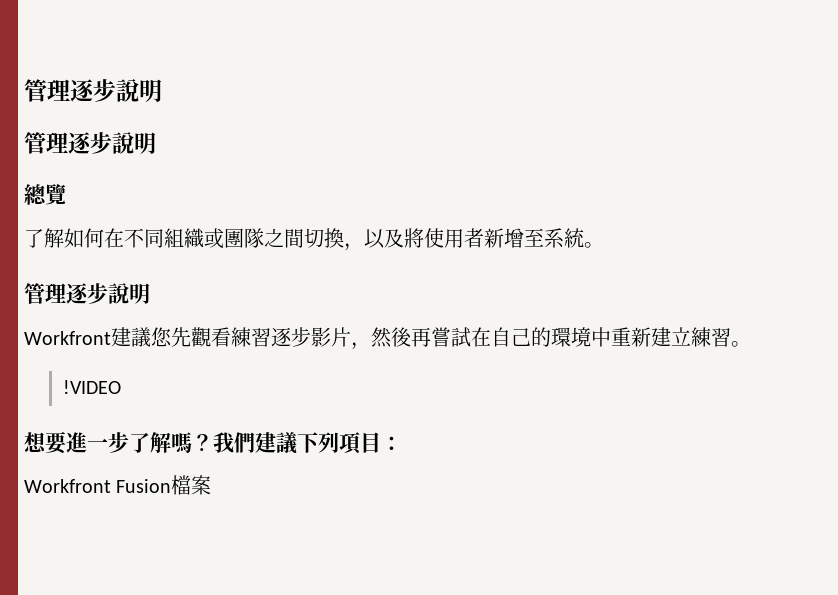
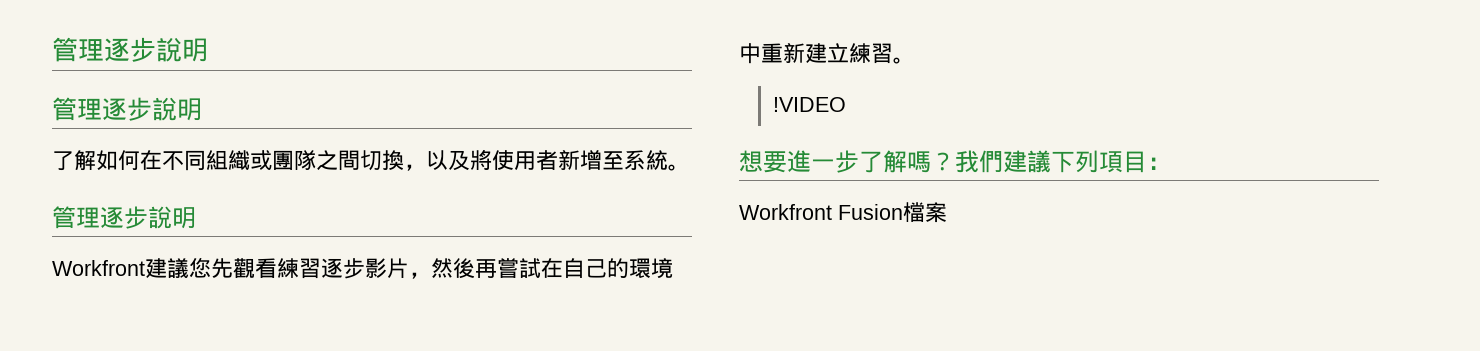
- 總覽

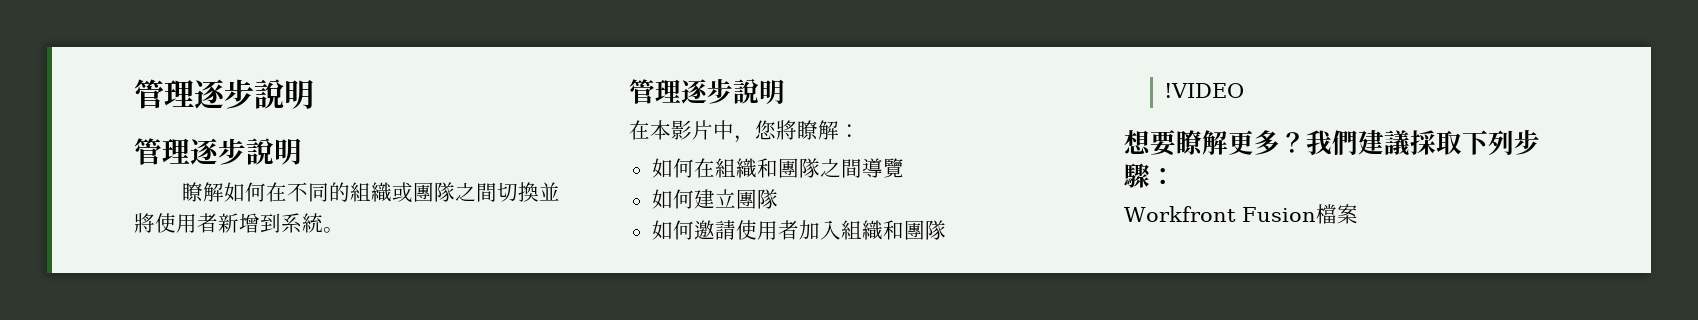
- 了解如何在不同組織或團隊之間切換，以及將使用者新增至系統。
+ 瞭解如何在不同的組織或團隊之間切換並將使用者新增到系統。
- Workfront建議您先觀看練習逐步影片，然後再嘗試在自己的環境中重新建立練習。
+ 在本影片中，您將瞭解：
+ 如何在組織和團隊之間導覽
+ 如何建立團隊
+ 如何邀請使用者加入組織和團隊
  !VIDEO
- 想要進一步了解嗎？我們建議下列項目：
+ 想要瞭解更多？我們建議採取下列步驟：

